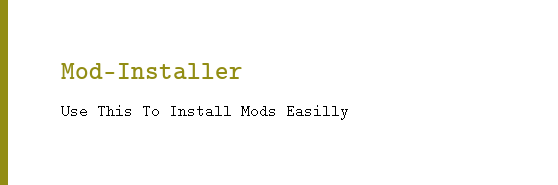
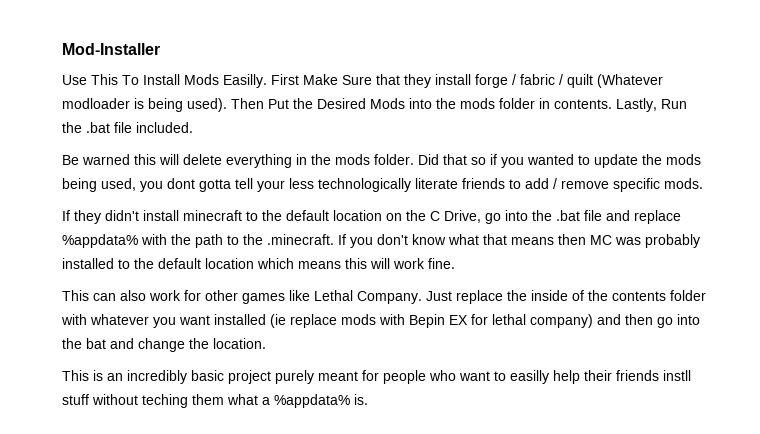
- Use This To Install Mods Easilly
+ Use This To Install Mods Easilly. First Make Sure that they install forge / fabric / quilt (Whatever modloader is being used). Then Put the Desired Mods into the mods folder in contents. Lastly, Run the .bat file included.
+ Be warned this will delete everything in the mods folder. Did that so if you wanted to update the mods being used, you dont gotta tell your less technologically literate friends to add / remove specific mods.
+ If they didn't install minecraft to the default location on the C Drive, go into the .bat file and replace %appdata% with the path to the .minecraft. If you don't know what that means then MC was probably installed to the default location which means this will work fine.
+ This can also work for other games like Lethal Company. Just replace the inside of the contents folder with whatever you want installed (ie replace mods with Bepin EX for lethal company) and then go into the bat and change the location.
+ This is an incredibly basic project purely meant for people who want to easilly help their friends instll stuff without teching them what a %appdata% is.

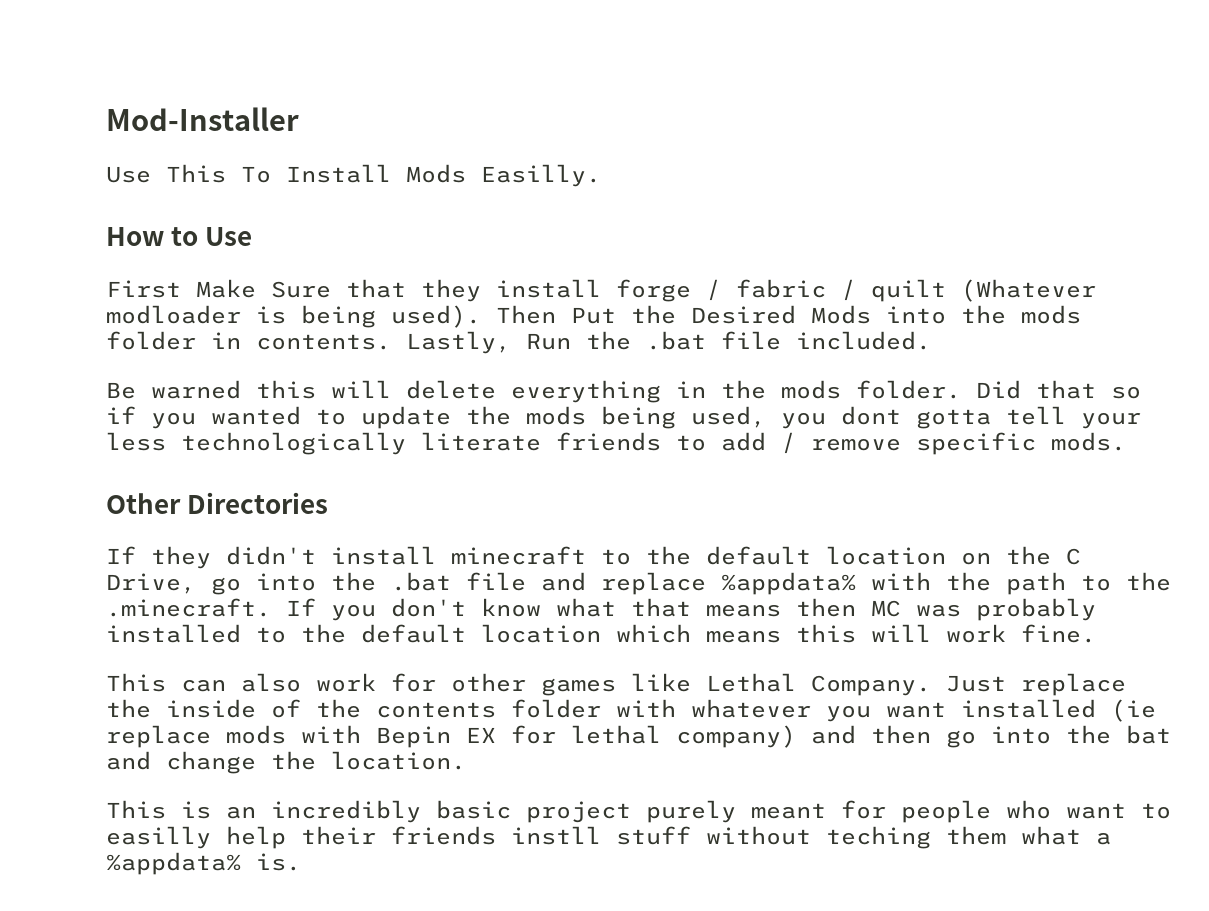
- Use This To Install Mods Easilly. First Make Sure that they install forge / fabric / quilt (Whatever modloader is being used).
+ Use This To Install Mods Easilly.
+ How to Use
+ First Make Sure that they install forge / fabric / quilt (Whatever modloader is being used).
+ Other Directories

